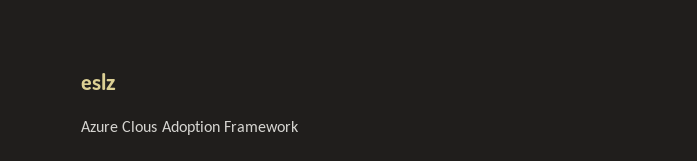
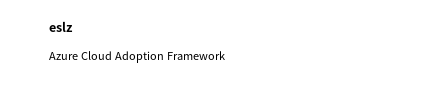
- Azure Clous Adoption Framework
+ Azure Cloud Adoption Framework

